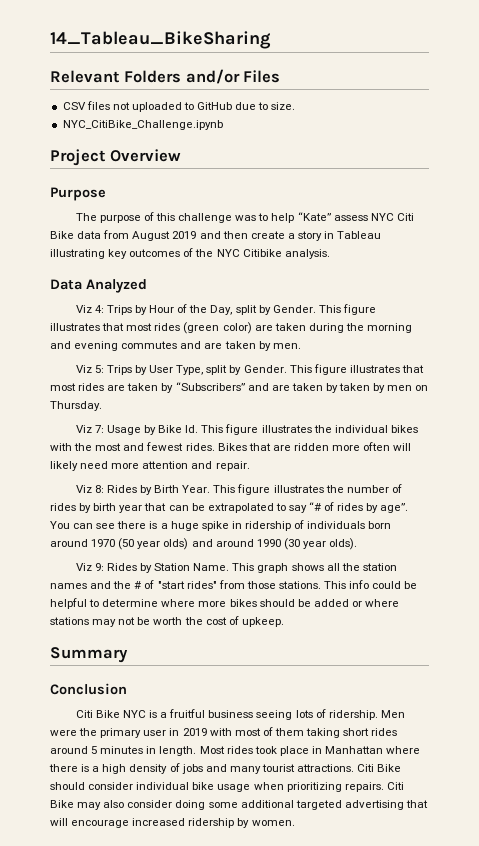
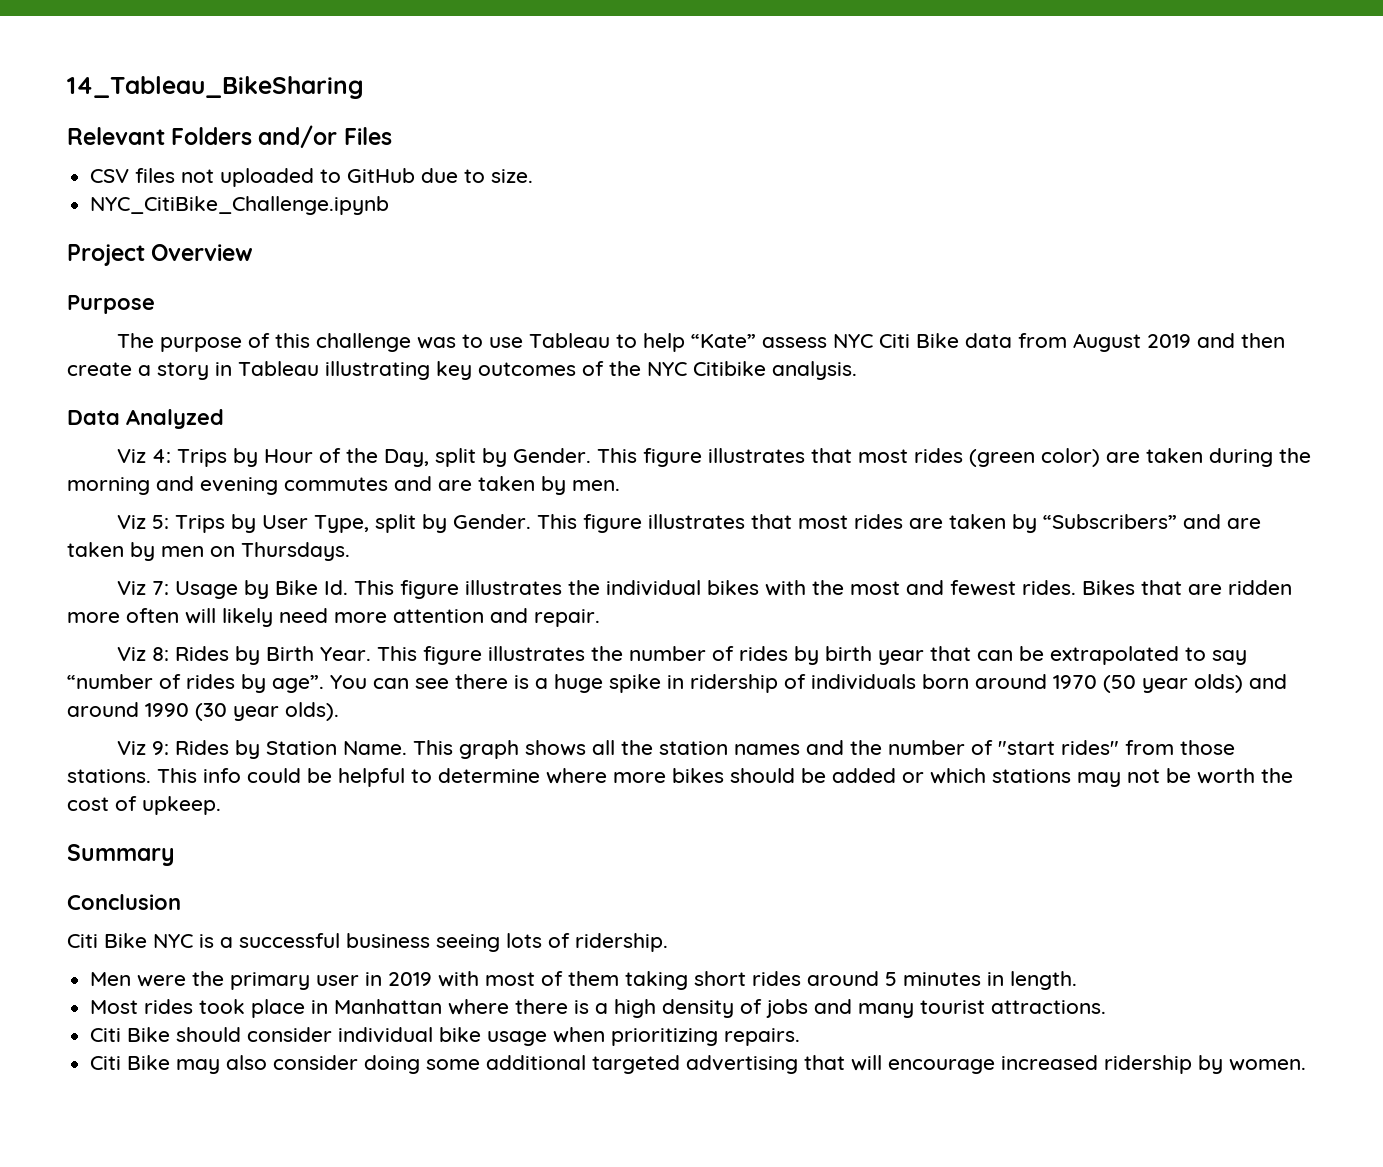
- The purpose of this challenge was to help “Kate” assess NYC Citi Bike data from August 2019 and then create a story in Tableau illustrating key outcomes of the NYC Citibike analysis.
+ The purpose of this challenge was to use Tableau to help “Kate” assess NYC Citi Bike data from August 2019 and then create a story in Tableau illustrating key outcomes of the NYC Citibike analysis.
- This figure illustrates that most rides are taken by “Subscribers” and are taken by taken by men on Thursday.
+ This figure illustrates that most rides are taken by “Subscribers” and are taken by men on Thursdays.
- This figure illustrates the number of rides by birth year that can be extrapolated to say “# of rides by age”.
+ This figure illustrates the number of rides by birth year that can be extrapolated to say “number of rides by age”.
- This graph shows all the station names and the # of "start rides" from those stations.
+ This graph shows all the station names and the number of "start rides" from those stations.
- This info could be helpful to determine where more bikes should be added or where stations may not be worth the cost of upkeep.
+ This info could be helpful to determine where more bikes should be added or which stations may not be worth the cost of upkeep.
- Citi Bike NYC is a fruitful business seeing lots of ridership. Men were the primary user in 2019 with most of them taking short rides around 5 minutes in length. Most rides took place in Manhattan where there is a high density of jobs and many tourist attractions. Citi Bike should consider individual bike usage when prioritizing repairs. Citi Bike may also consider doing some additional targeted advertising that will encourage increased ridership by women.
+ Citi Bike NYC is a successful business seeing lots of ridership.
+ Men were the primary user in 2019 with most of them taking short rides around 5 minutes in length.
+ Most rides took place in Manhattan where there is a high density of jobs and many tourist attractions.
+ Citi Bike should consider individual bike usage when prioritizing repairs.
+ Citi Bike may also consider doing some additional targeted advertising that will encourage increased ridership by women.

